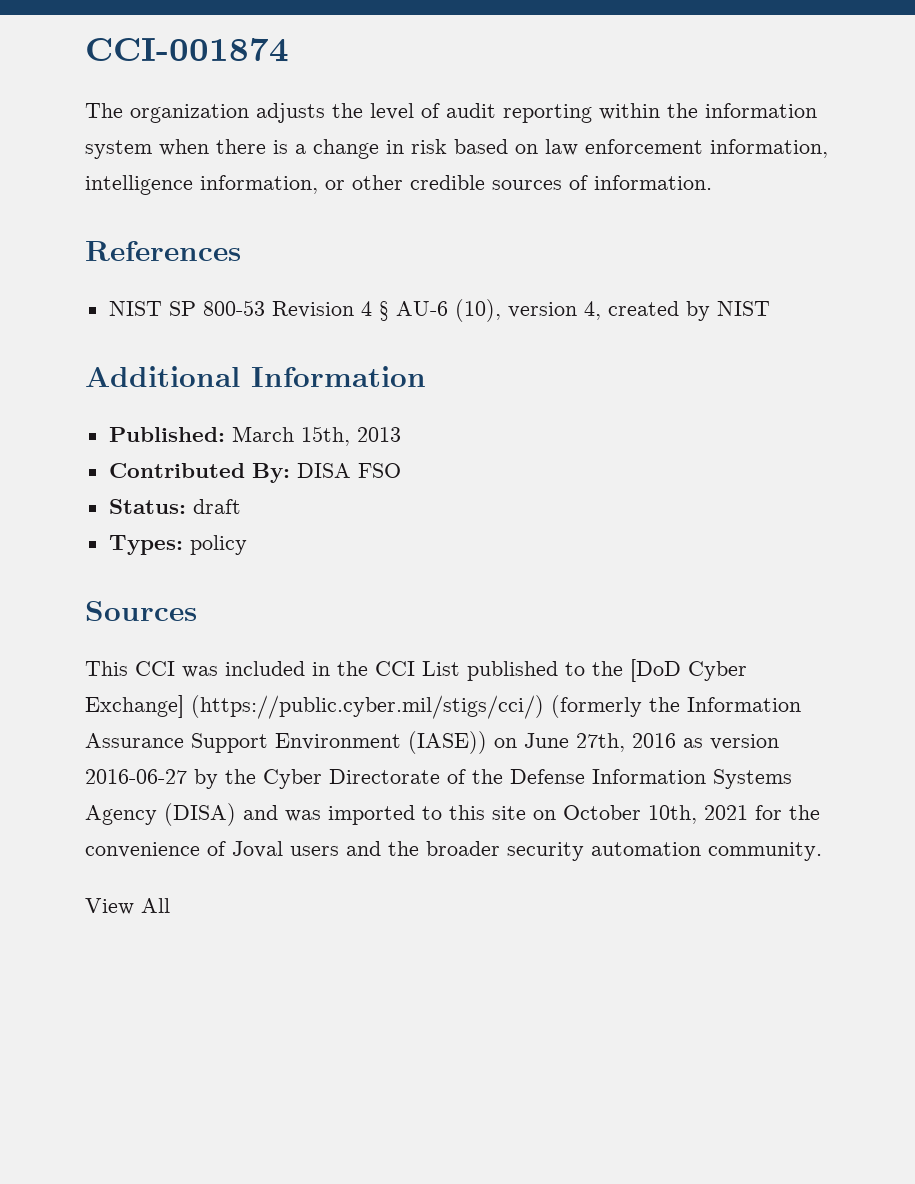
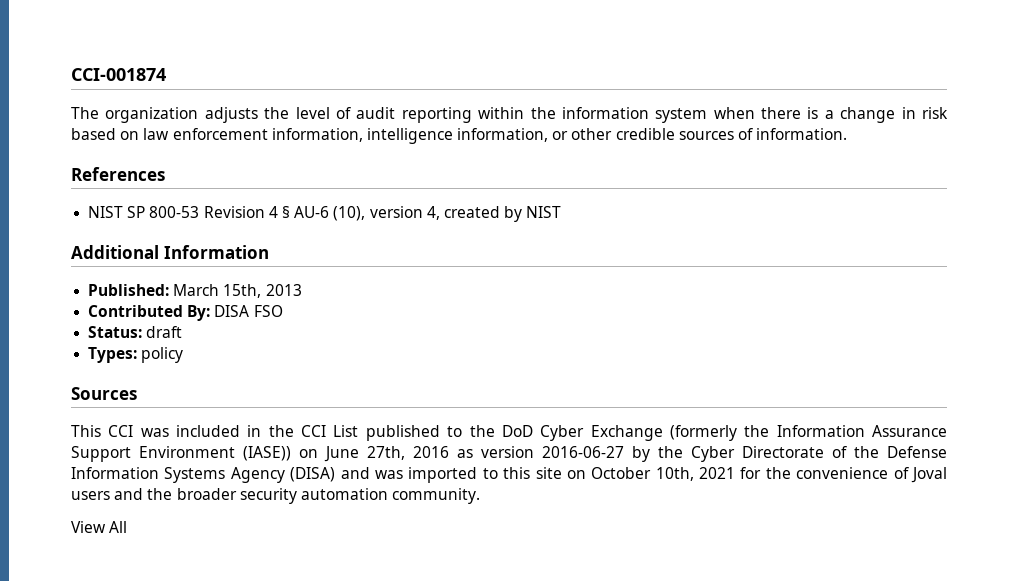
- This CCI was included in the CCI List published to the [DoD Cyber Exchange] (https://public.cyber.mil/stigs/cci/) (formerly the Information Assurance Support Environment (IASE)) on June 27th, 2016 as version 2016-06-27 by the Cyber Directorate of the Defense Information Systems Agency (DISA) and was imported to this site on October 10th, 2021 for the convenience of Joval users and the broader security automation community.
+ This CCI was included in the CCI List published to the DoD Cyber Exchange (formerly the Information Assurance Support Environment (IASE)) on June 27th, 2016 as version 2016-06-27 by the Cyber Directorate of the Defense Information Systems Agency (DISA) and was imported to this site on October 10th, 2021 for the convenience of Joval users and the broader security automation community.

